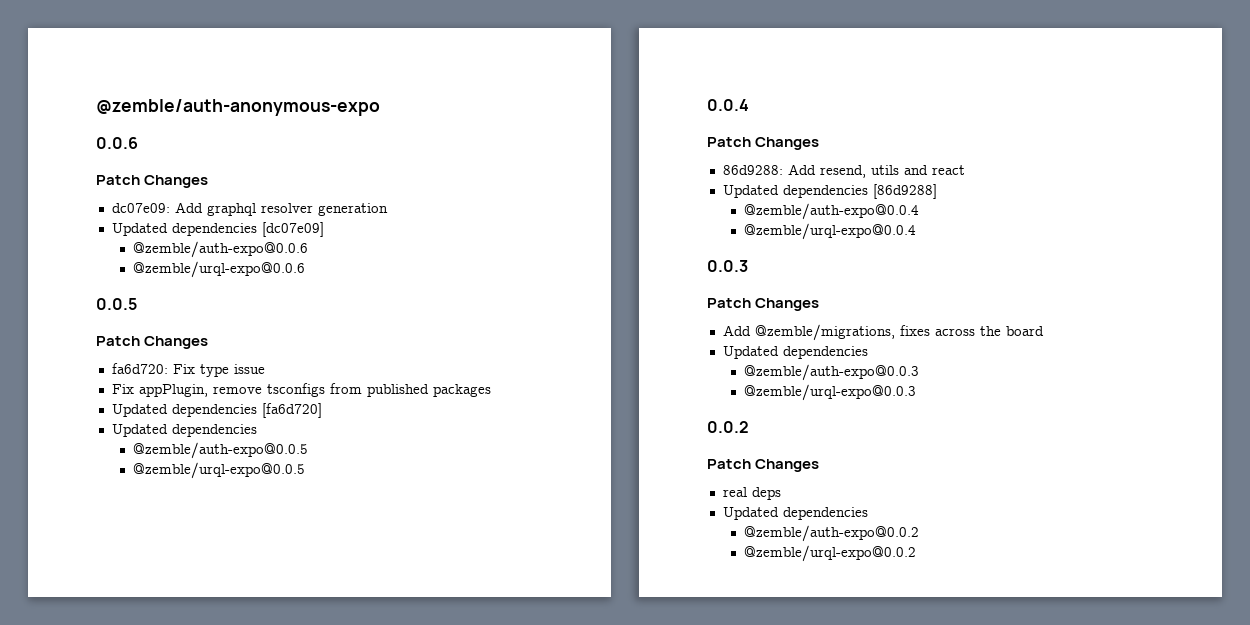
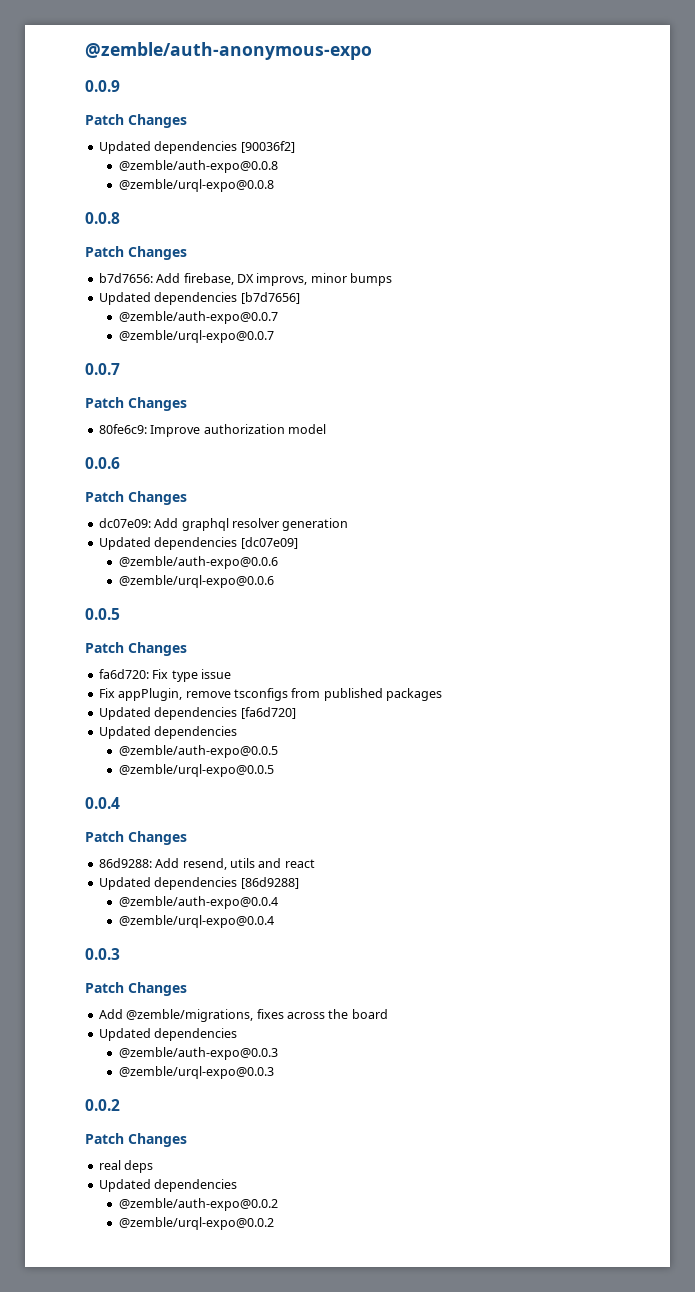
+ 0.0.9
+ Patch Changes
+ Updated dependencies [90036f2]
+ @zemble/auth-expo@0.0.8
+ @zemble/urql-expo@0.0.8
+ 0.0.8
+ Patch Changes
+ b7d7656: Add firebase, DX improvs, minor bumps
+ Updated dependencies [b7d7656]
+ @zemble/auth-expo@0.0.7
+ @zemble/urql-expo@0.0.7
+ 0.0.7
+ Patch Changes
+ 80fe6c9: Improve authorization model

